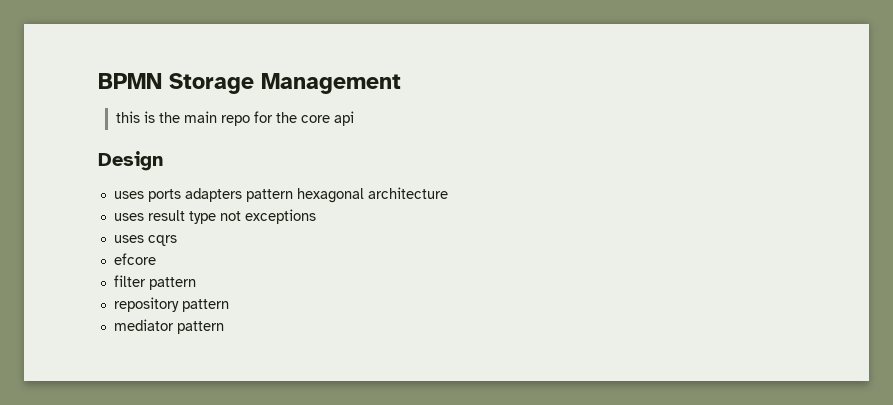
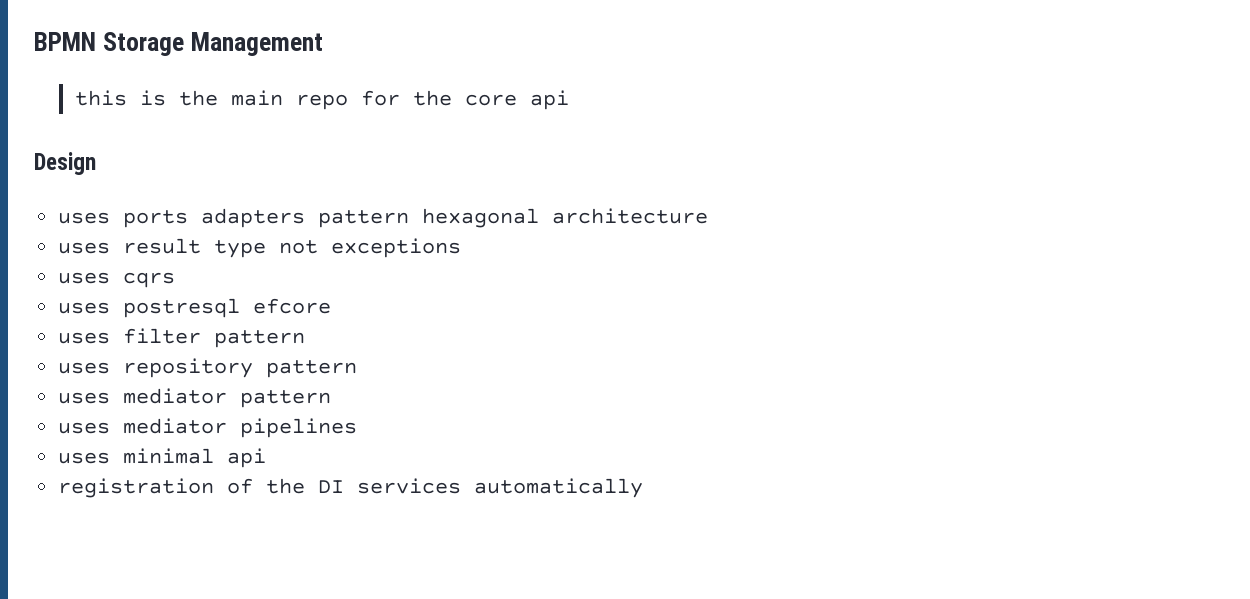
- efcore
+ uses postresql efcore
- filter pattern
+ uses filter pattern
- repository pattern
+ uses repository pattern
- mediator pattern
+ uses mediator pattern
+ uses mediator pipelines
+ uses minimal api
+ registration of the DI services automatically

